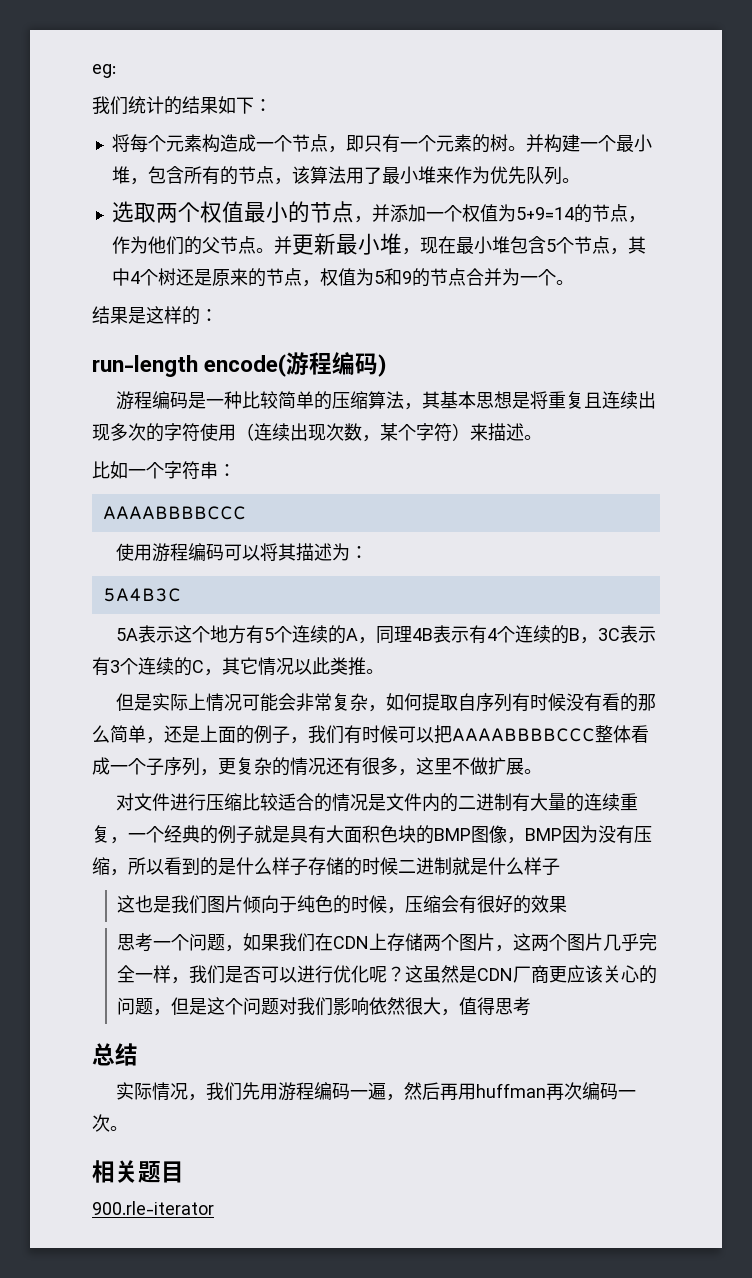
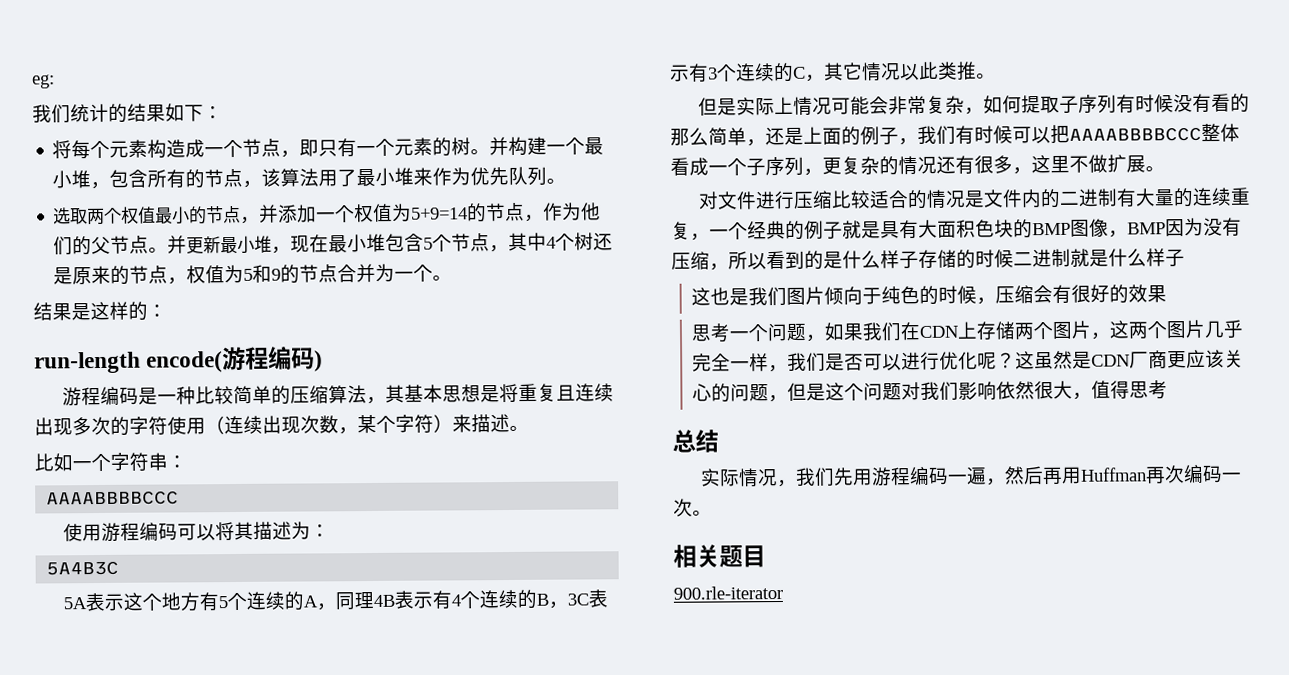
- 但是实际上情况可能会非常复杂，如何提取自序列有时候没有看的那么简单，还是上面的例子，我们有时候可以把AAAABBBBCCC整体看成一个子序列，更复杂的情况还有很多，这里不做扩展。
+ 但是实际上情况可能会非常复杂，如何提取子序列有时候没有看的那么简单，还是上面的例子，我们有时候可以把AAAABBBBCCC整体看成一个子序列，更复杂的情况还有很多，这里不做扩展。
- 实际情况，我们先用游程编码一遍，然后再用huffman再次编码一次。
+ 实际情况，我们先用游程编码一遍，然后再用Huffman再次编码一次。

